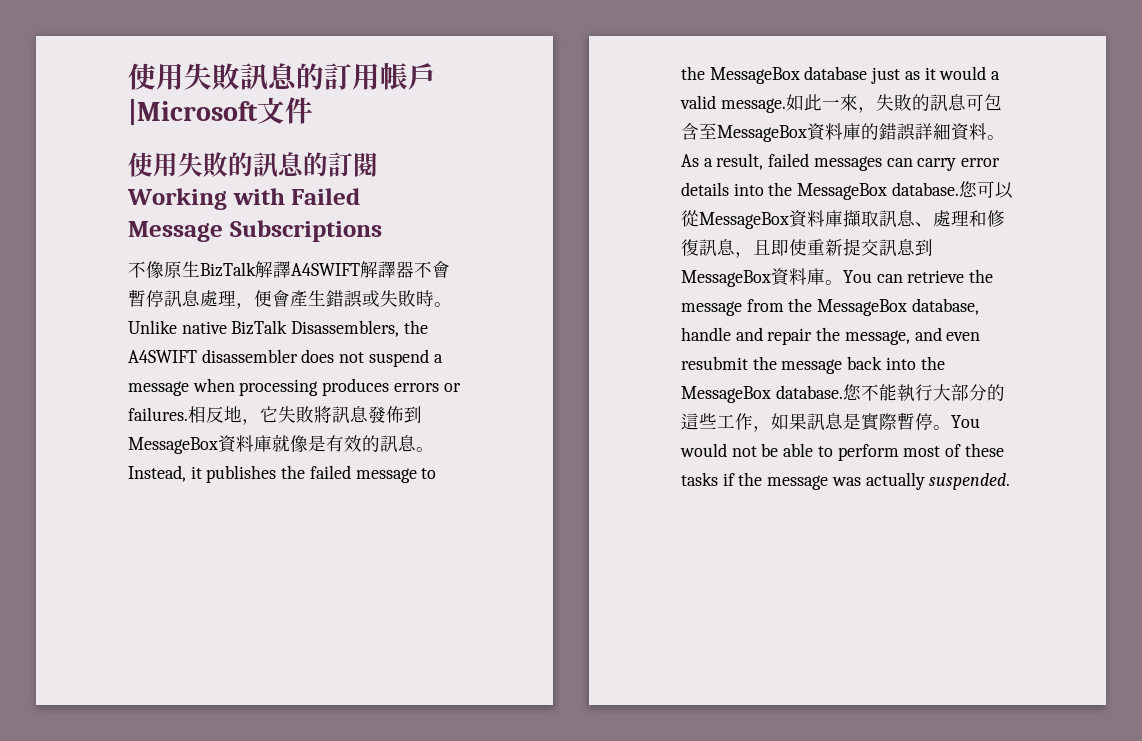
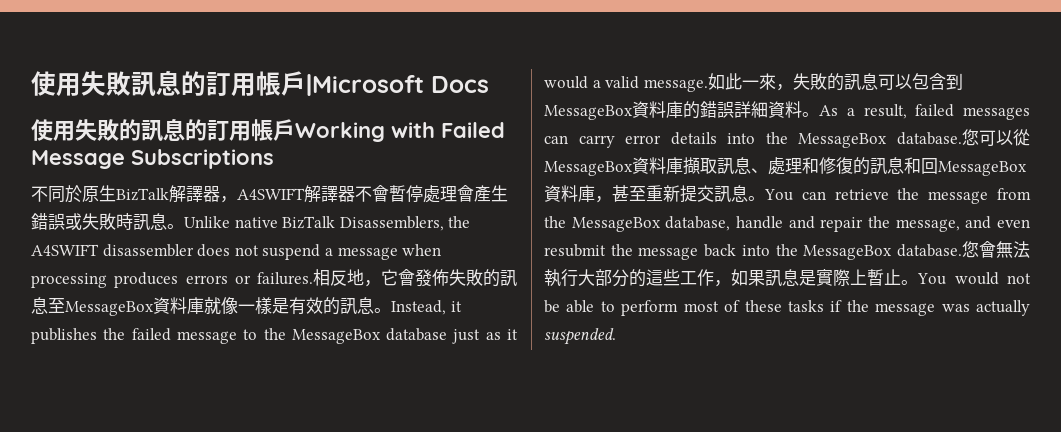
- 使用失敗訊息的訂用帳戶|Microsoft文件
+ 使用失敗訊息的訂用帳戶|Microsoft Docs
- 使用失敗的訊息的訂閱Working with Failed Message Subscriptions
+ 使用失敗的訊息的訂用帳戶Working with Failed Message Subscriptions
- 不像原生BizTalk解譯A4SWIFT解譯器不會暫停訊息處理，便會產生錯誤或失敗時。
+ 不同於原生BizTalk解譯器，A4SWIFT解譯器不會暫停處理會產生錯誤或失敗時訊息。
- 相反地，它失敗將訊息發佈到MessageBox資料庫就像是有效的訊息。
+ 相反地，它會發佈失敗的訊息至MessageBox資料庫就像一樣是有效的訊息。
- 如此一來，失敗的訊息可包含至MessageBox資料庫的錯誤詳細資料。
+ 如此一來，失敗的訊息可以包含到MessageBox資料庫的錯誤詳細資料。
- 您可以從MessageBox資料庫擷取訊息、處理和修復訊息，且即使重新提交訊息到MessageBox資料庫。
+ 您可以從MessageBox資料庫擷取訊息、處理和修復的訊息和回MessageBox資料庫，甚至重新提交訊息。
- 您不能執行大部分的這些工作，如果訊息是實際暫停。
+ 您會無法執行大部分的這些工作，如果訊息是實際上暫止。

